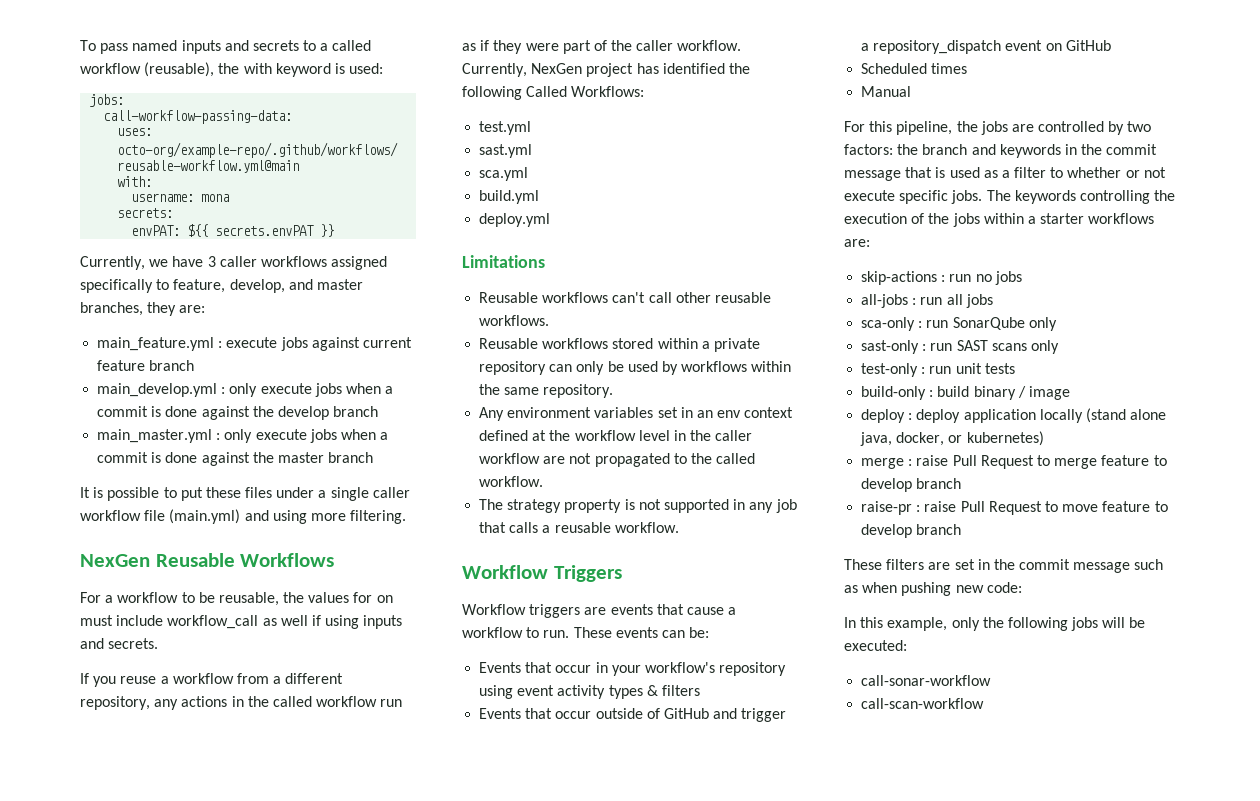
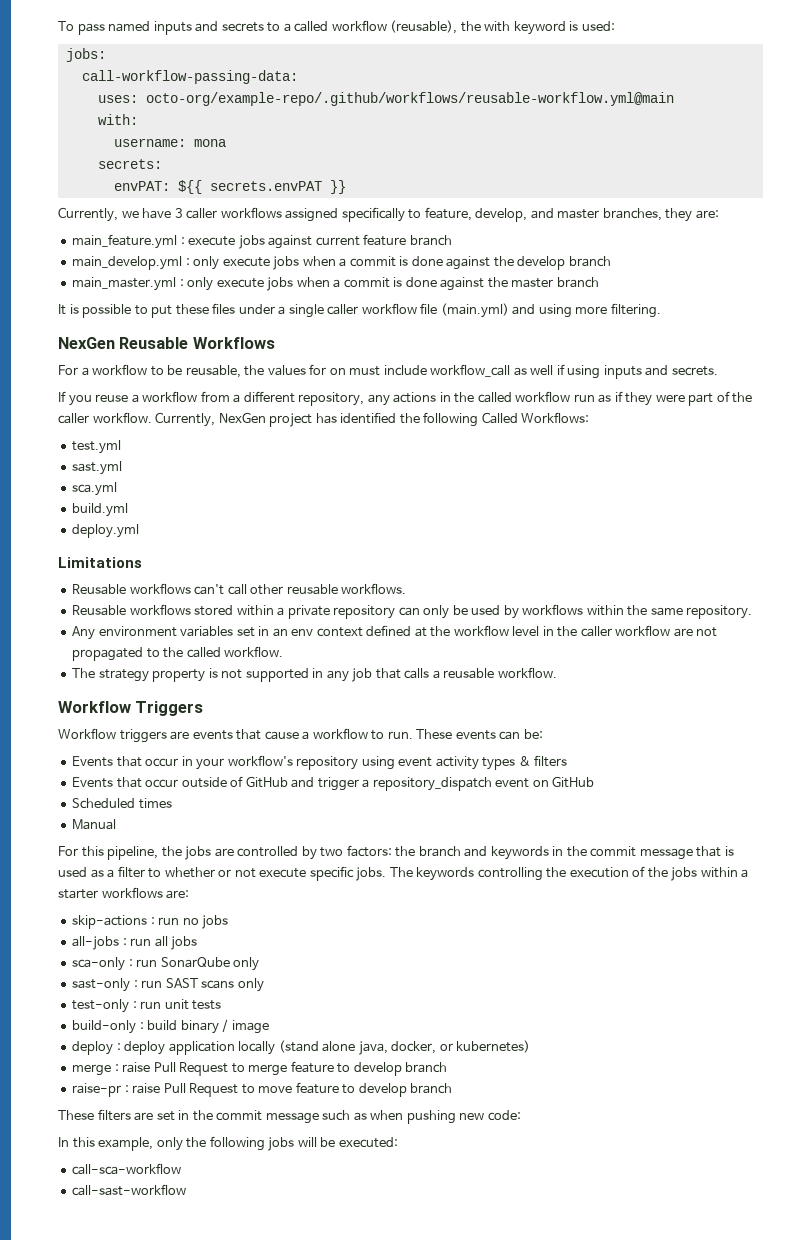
- call-sonar-workflow
- call-scan-workflow
+ call-sca-workflow
+ call-sast-workflow

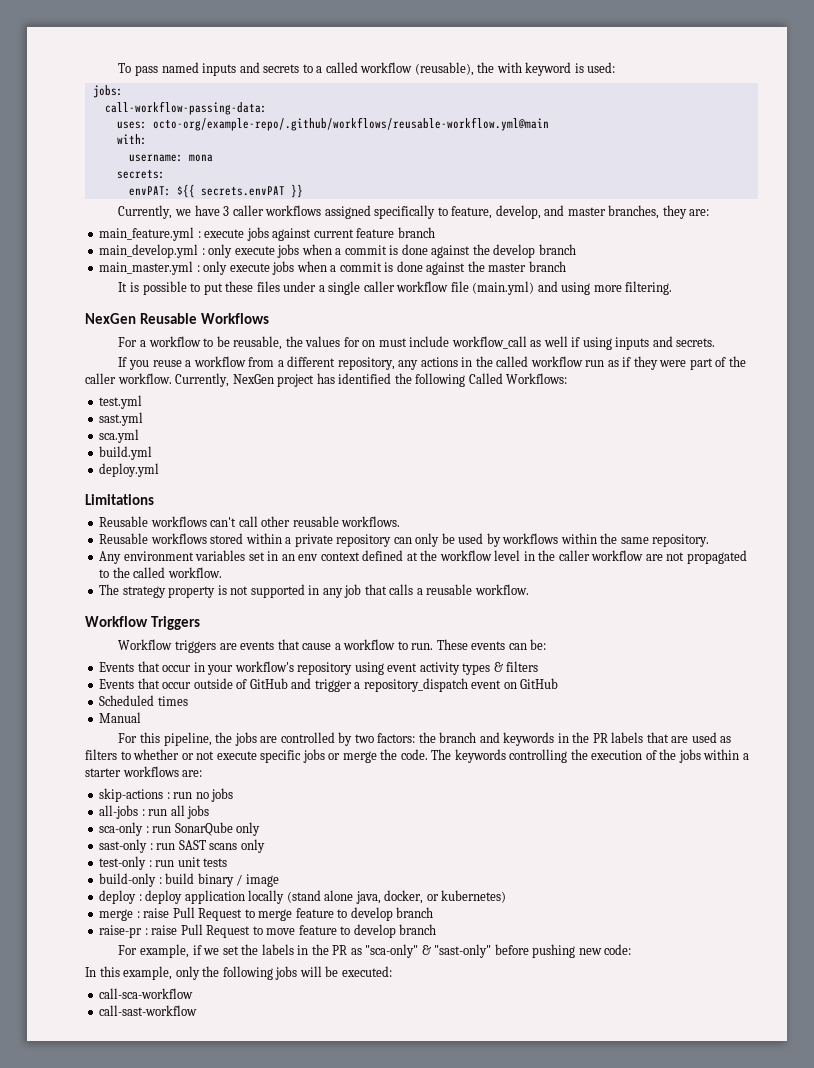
- For this pipeline, the jobs are controlled by two factors: the branch and keywords in the commit message that is used as a filter to whether or not execute specific jobs.
+ For this pipeline, the jobs are controlled by two factors: the branch and keywords in the PR labels that are used as filters to whether or not execute specific jobs or merge the code.
- These filters are set in the commit message such as when pushing new code:
+ For example, if we set the labels in the PR as "sca-only" & "sast-only" before pushing new code:

